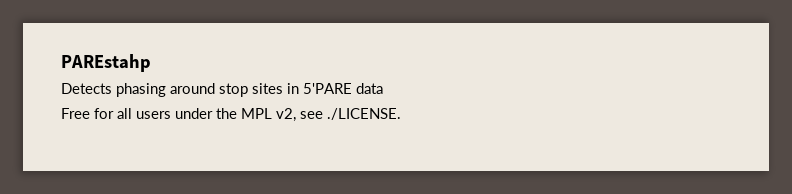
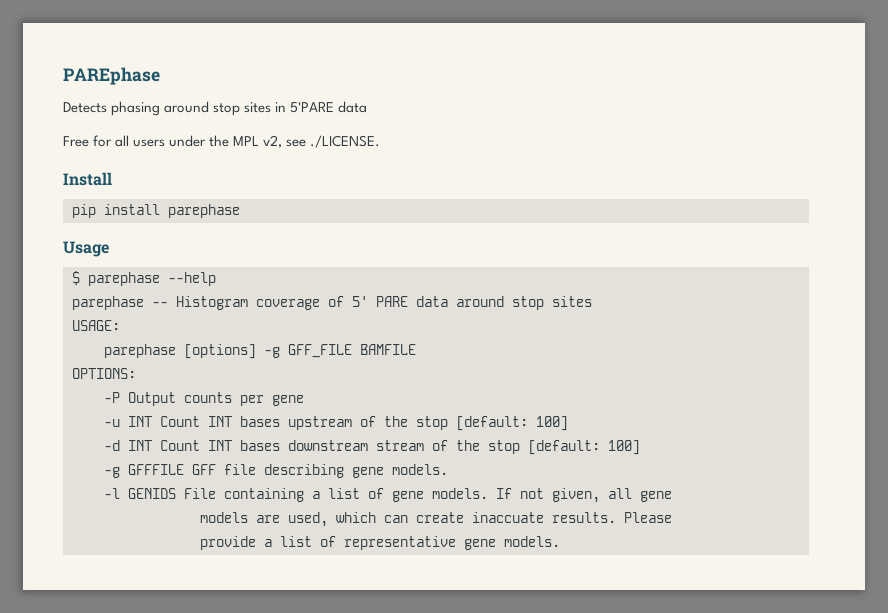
- PAREstahp
+ PAREphase
+ Install
+ pip install parephase
+ Usage
+ $ parephase --help
+ parephase -- Histogram coverage of 5' PARE data around stop sites
+ USAGE:
+ parephase [options] -g GFF_FILE BAMFILE
+ OPTIONS:
+ -P Output counts per gene
+ -u INT Count INT bases upstream of the stop [default: 100]
+ -d INT Count INT bases downstream stream of the stop [default: 100]
+ -g GFFFILE GFF file describing gene models.
+ -l GENIDS File containing a list of gene models. If not given, all gene
+ models are used, which can create inaccuate results. Please
+ provide a list of representative gene models.

